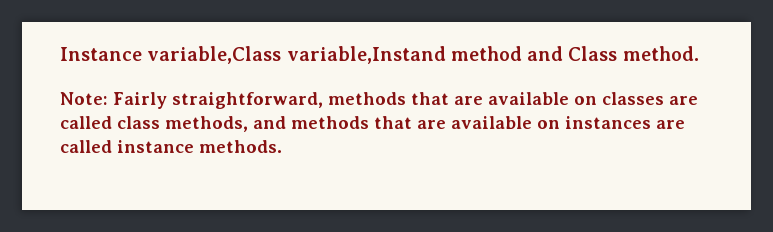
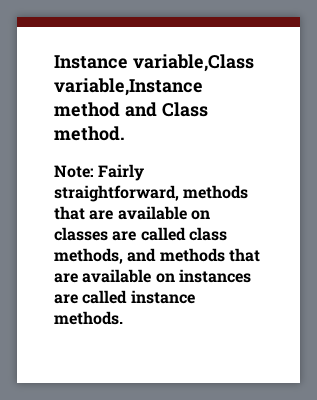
- Instance variable,Class variable,Instand method and Class method.
+ Instance variable,Class variable,Instance method and Class method.

